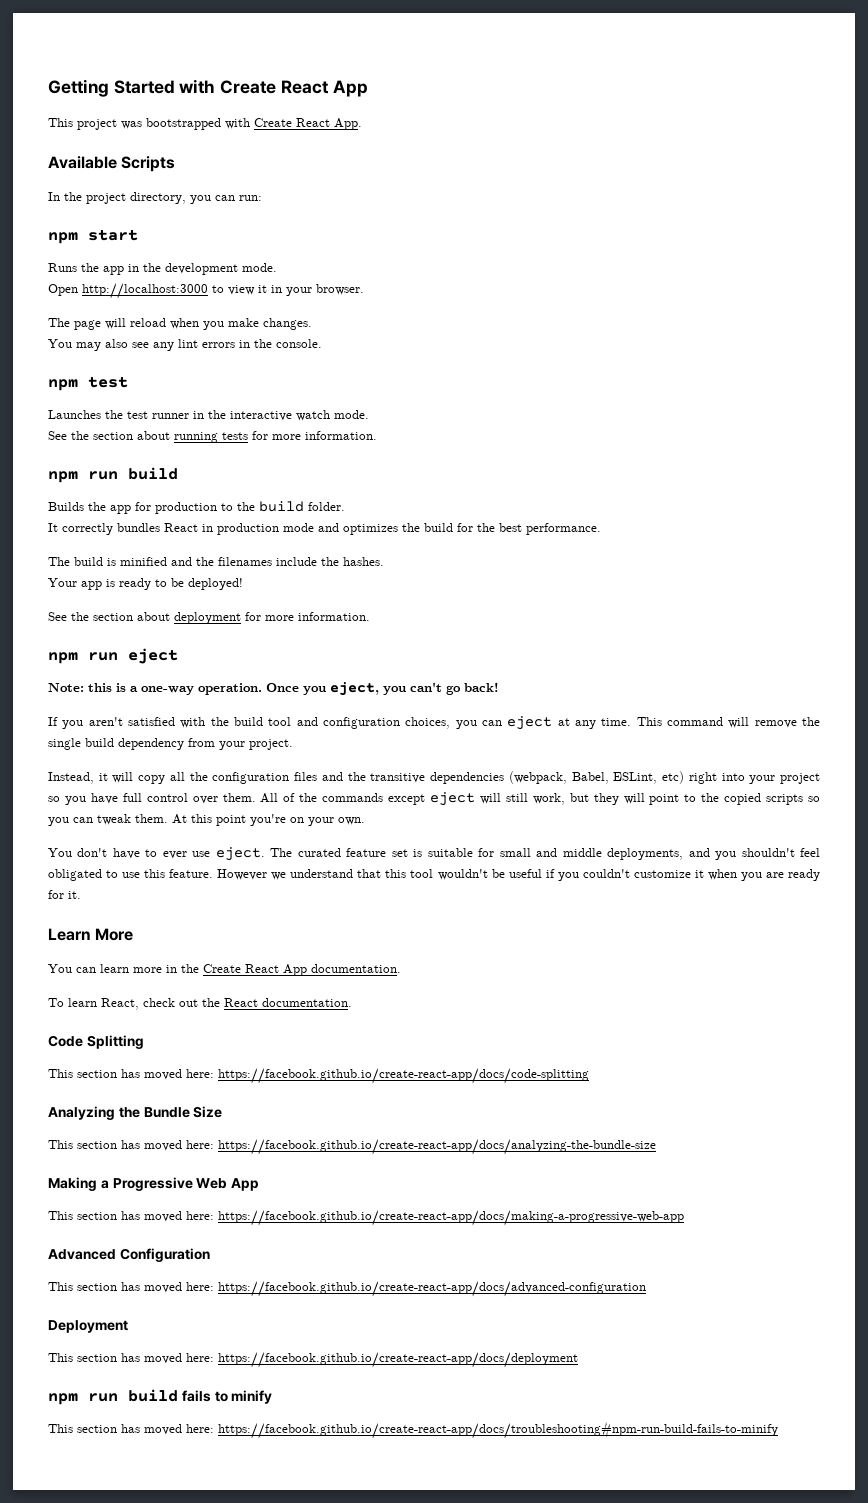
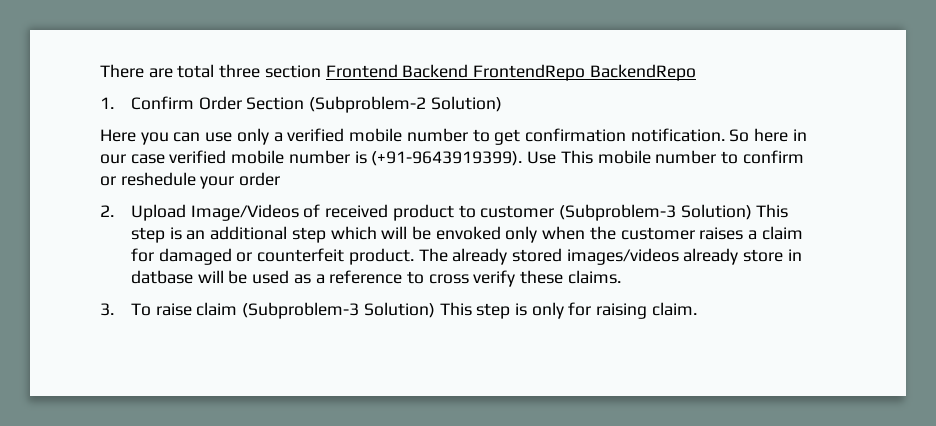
- Getting Started with Create React App
- This project was bootstrapped with Create React App.
- Available Scripts
- In the project directory, you can run:
- npm start
- Runs the app in the development mode.
- Open http://localhost:3000 to view it in your browser.
- The page will reload when you make changes.
- You may also see any lint errors in the console.
- npm test
- Launches the test runner in the interactive watch mode.
- See the section about running tests for more information.
- npm run build
- Builds the app for production to the build folder.
- It correctly bundles React in production mode and optimizes the build for the best performance.
- The build is minified and the filenames include the hashes.
- Your app is ready to be deployed!
- See the section about deployment for more information.
- npm run eject
- Note: this is a one-way operation. Once you eject, you can't go back!
- If you aren't satisfied with the build tool and configuration choices, you can eject at any time. This command will remove the single build dependency from your project.
- Instead, it will copy all the configuration files and the transitive dependencies (webpack, Babel, ESLint, etc) right into your project so you have full control over them. All of the commands except eject will still work, but they will point to the copied scripts so you can tweak them. At this point you're on your own.
- You don't have to ever use eject. The curated feature set is suitable for small and middle deployments, and you shouldn't feel obligated to use this feature. However we understand that this tool wouldn't be useful if you couldn't customize it when you are ready for it.
- Learn More
- You can learn more in the Create React App documentation.
- To learn React, check out the React documentation.
- Code Splitting
- This section has moved here: https://facebook.github.io/create-react-app/docs/code-splitting
- Analyzing the Bundle Size
- This section has moved here: https://facebook.github.io/create-react-app/docs/analyzing-the-bundle-size
- Making a Progressive Web App
- This section has moved here: https://facebook.github.io/create-react-app/docs/making-a-progressive-web-app
- Advanced Configuration
- This section has moved here: https://facebook.github.io/create-react-app/docs/advanced-configuration
- Deployment
- This section has moved here: https://facebook.github.io/create-react-app/docs/deployment
- npm run build fails to minify
- This section has moved here: https://facebook.github.io/create-react-app/docs/troubleshooting#npm-run-build-fails-to-minify
+ There are total three section Frontend Backend FrontendRepo BackendRepo
+ 1. Confirm Order Section (Subproblem-2 Solution)
+ Here you can use only a verified mobile number to get confirmation notification. So here in our case verified mobile number is (+91-9643919399). Use This mobile number to confirm or reshedule your order
+ 2. Upload Image/Videos of received product to customer (Subproblem-3 Solution) This step is an additional step which will be envoked only when the customer raises a claim for damaged or counterfeit product. The already stored images/videos already store in datbase will be used as a reference to cross verify these claims.
+ 3. To raise claim (Subproblem-3 Solution) This step is only for raising claim.

